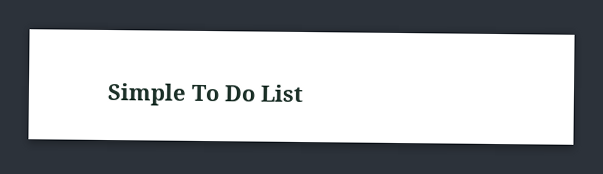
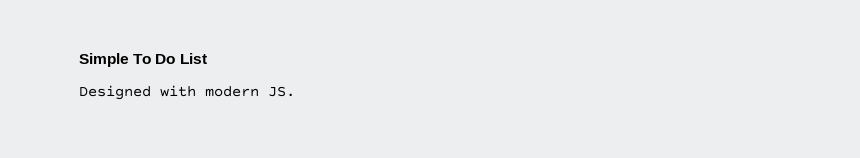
+ Designed with modern JS.

